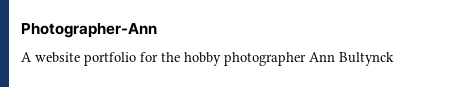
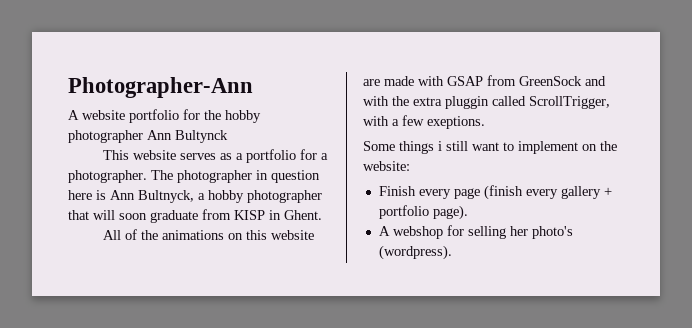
+ This website serves as a portfolio for a photographer. The photographer in question here is Ann Bultnyck, a hobby photographer that will soon graduate from KISP in Ghent.
+ All of the animations on this website are made with GSAP from GreenSock and with the extra pluggin called ScrollTrigger, with a few exeptions.
+ Some things i still want to implement on the website:
+ Finish every page (finish every gallery + portfolio page).
+ A webshop for selling her photo's (wordpress).

